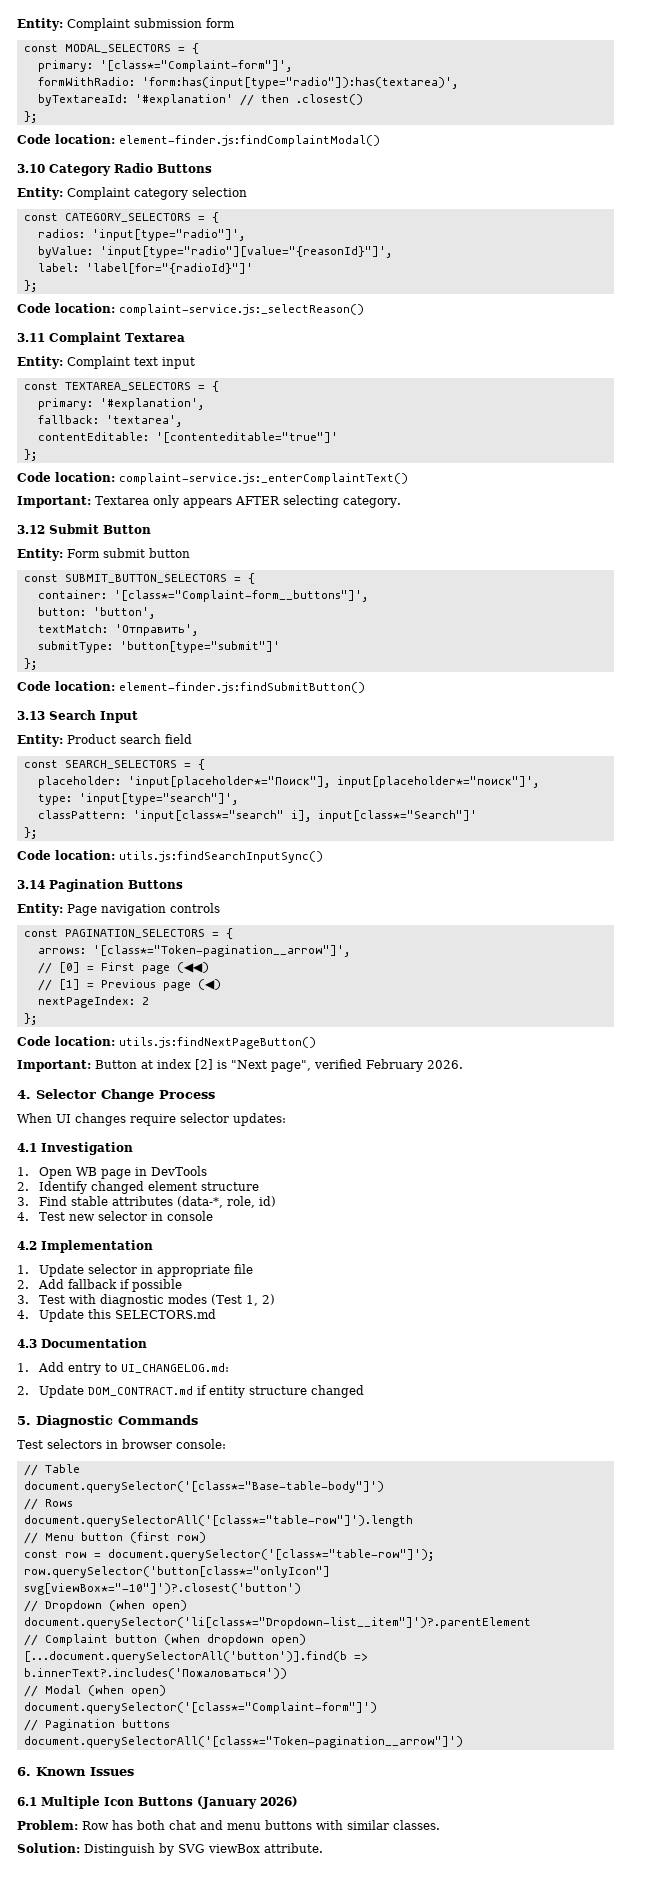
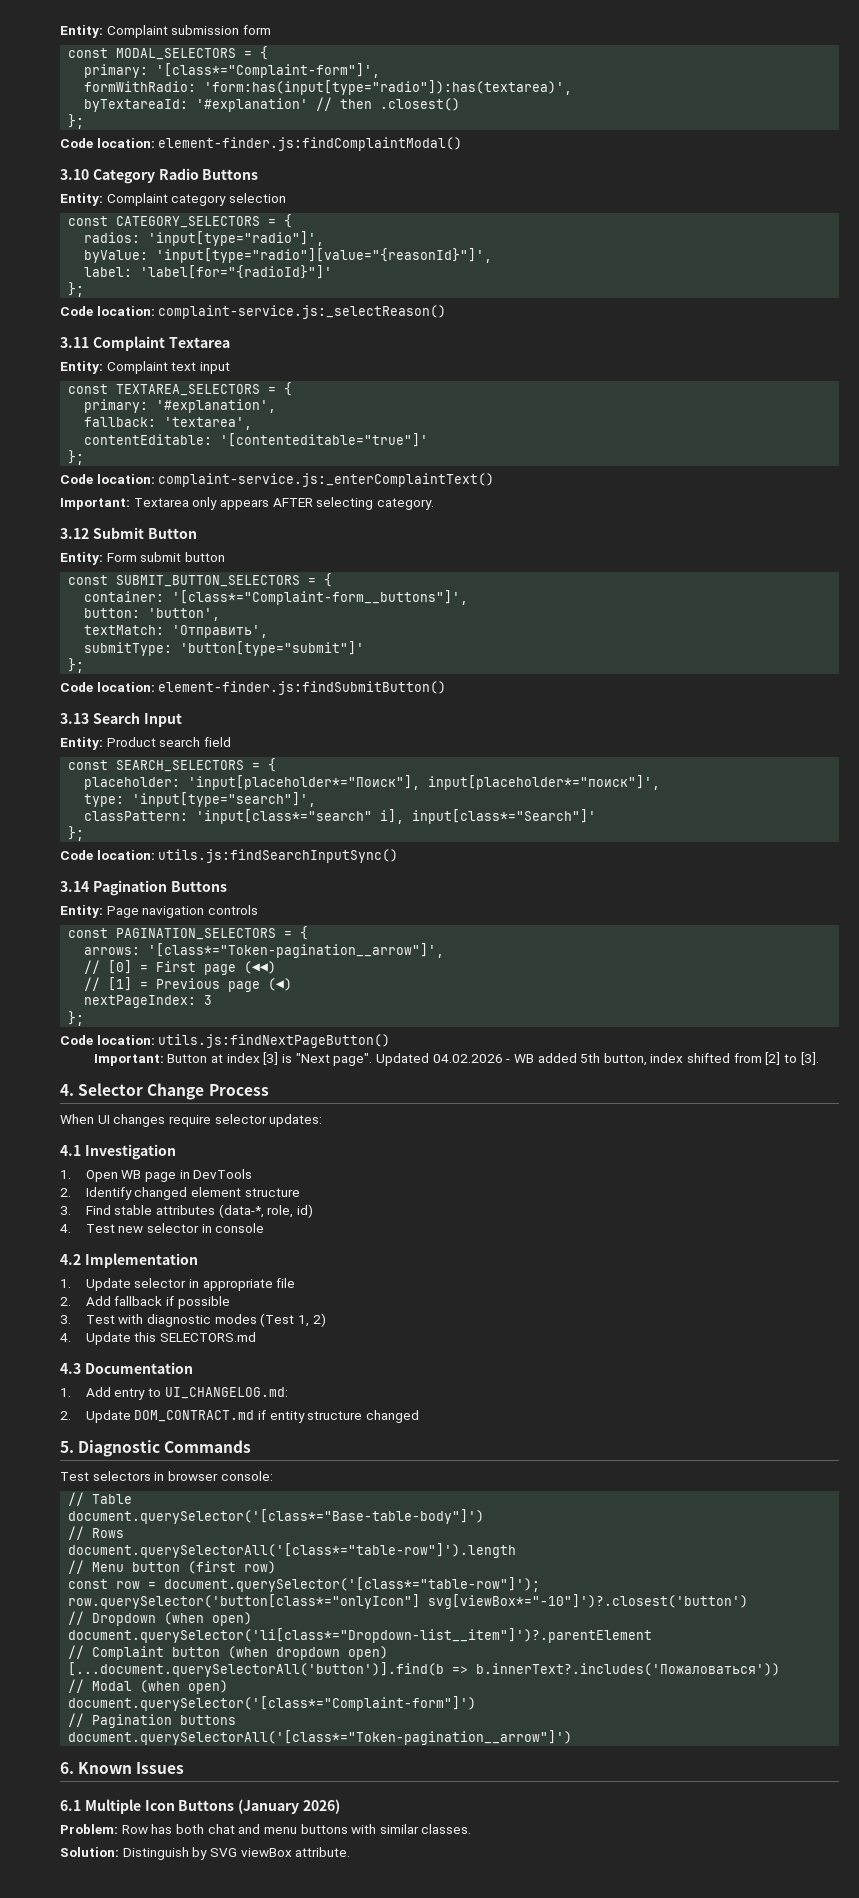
- nextPageIndex: 2
+ nextPageIndex: 3
- Important: Button at index [2] is "Next page", verified February 2026.
+ Important: Button at index [3] is "Next page". Updated 04.02.2026 - WB added 5th button, index shifted from [2] to [3].

